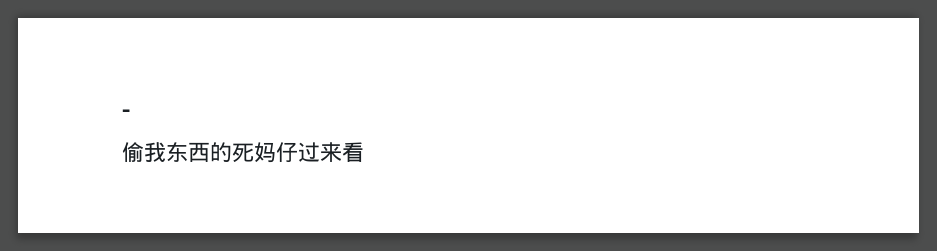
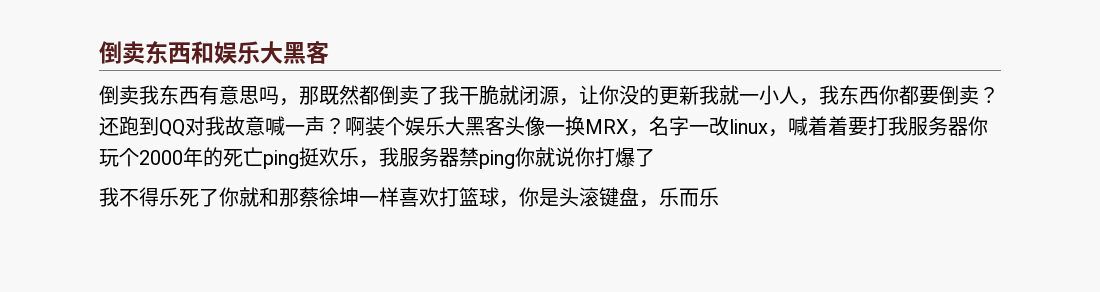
- -
- 偷我东西的死妈仔过来看
+ 倒卖东西和娱乐大黑客
+ 倒卖我东西有意思吗，那既然都倒卖了我干脆就闭源，让你没的更新我就一小人，我东西你都要倒卖？还跑到QQ对我故意喊一声？啊装个娱乐大黑客头像一换MRX，名字一改linux，喊着着要打我服务器你玩个2000年的死亡ping挺欢乐，我服务器禁ping你就说你打爆了
+ 我不得乐死了你就和那蔡徐坤一样喜欢打篮球，你是头滚键盘，乐而乐

